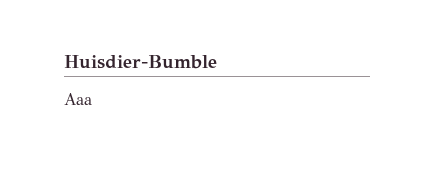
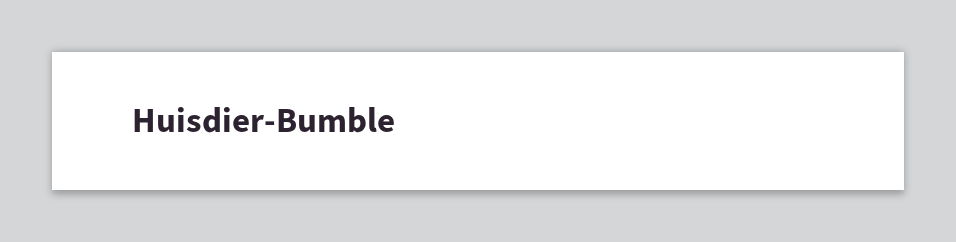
- Aaa

